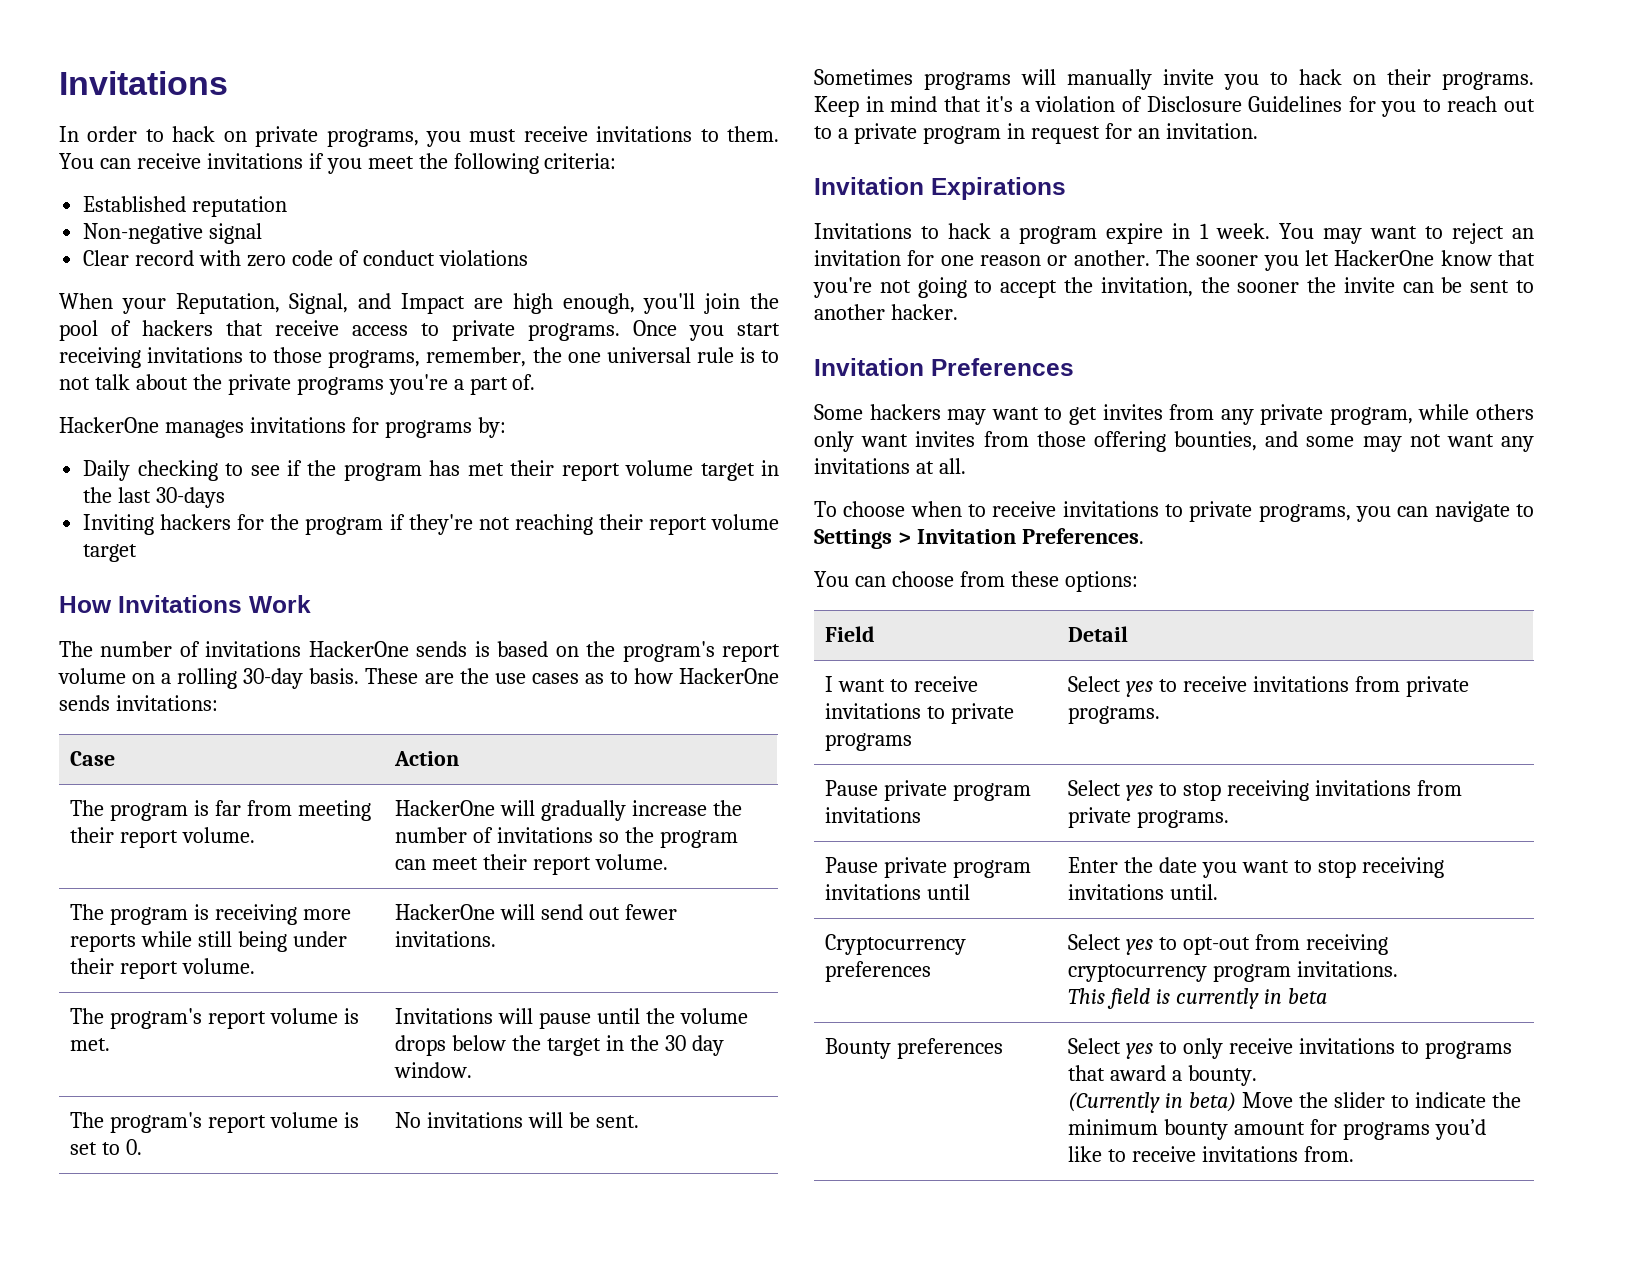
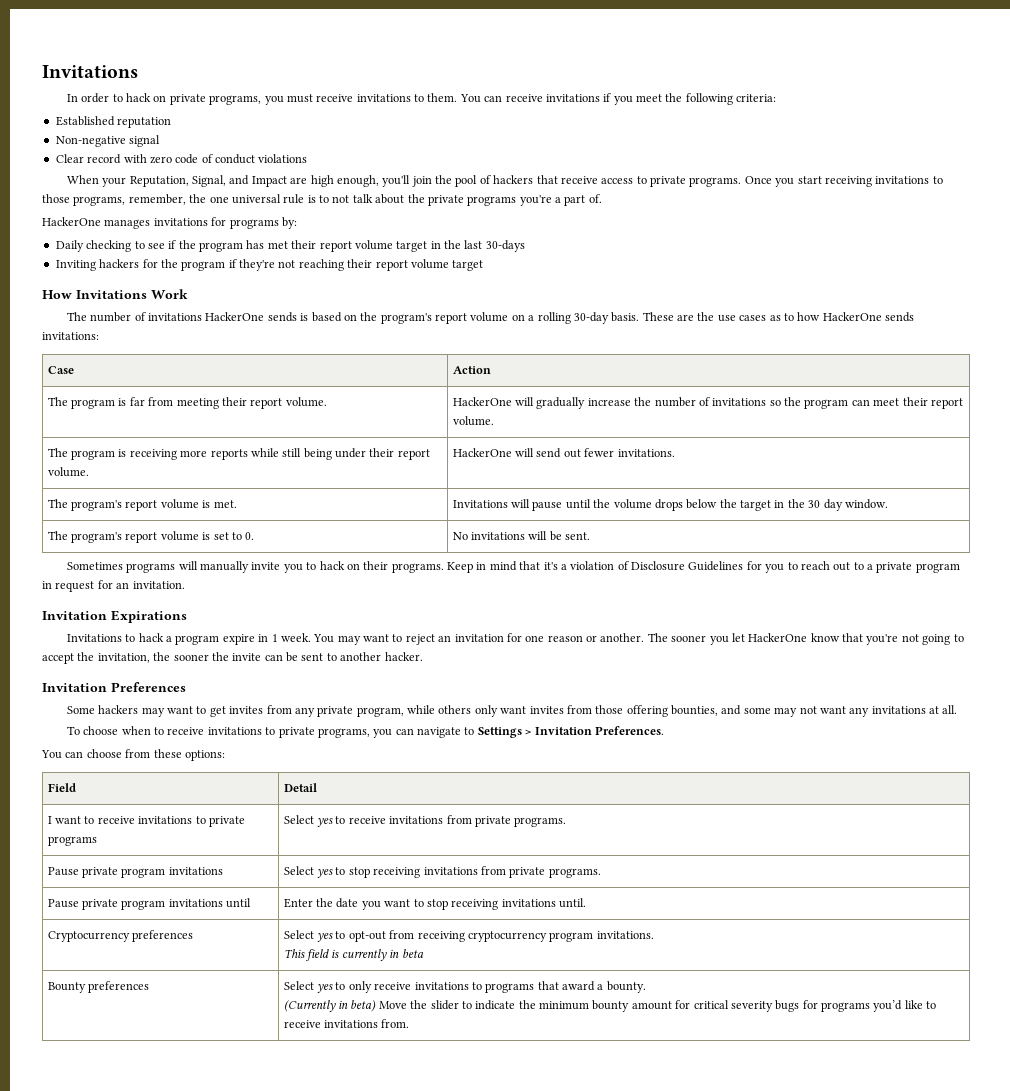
  Bounty preferences | Select yes to only receive invitations to programs that award a bounty.
- (Currently in beta) Move the slider to indicate the minimum bounty amount for programs you’d like to receive invitations from.
+ (Currently in beta) Move the slider to indicate the minimum bounty amount for critical severity bugs for programs you’d like to receive invitations from.

